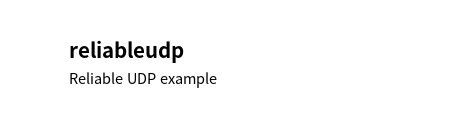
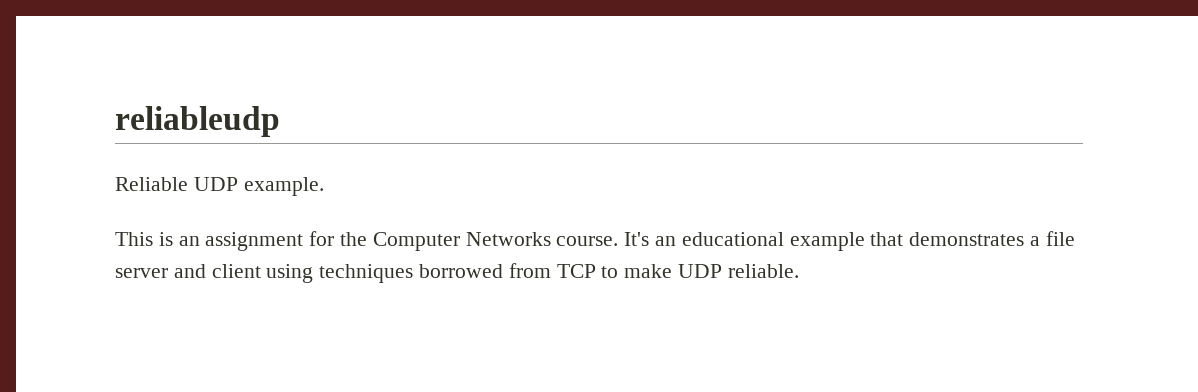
- Reliable UDP example
+ Reliable UDP example.
+ This is an assignment for the Computer Networks course. It's an educational example that demonstrates a file server and client using techniques borrowed from TCP to make UDP reliable.

